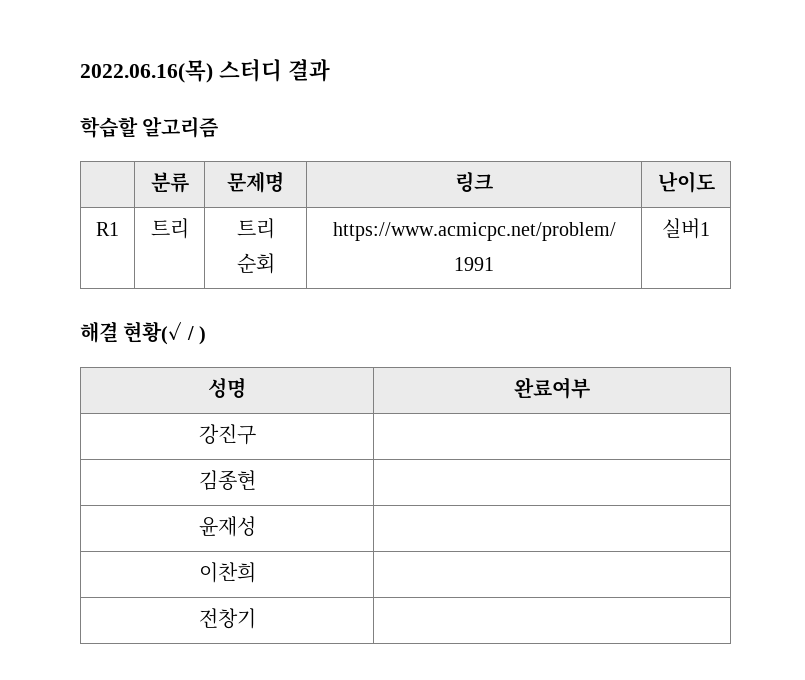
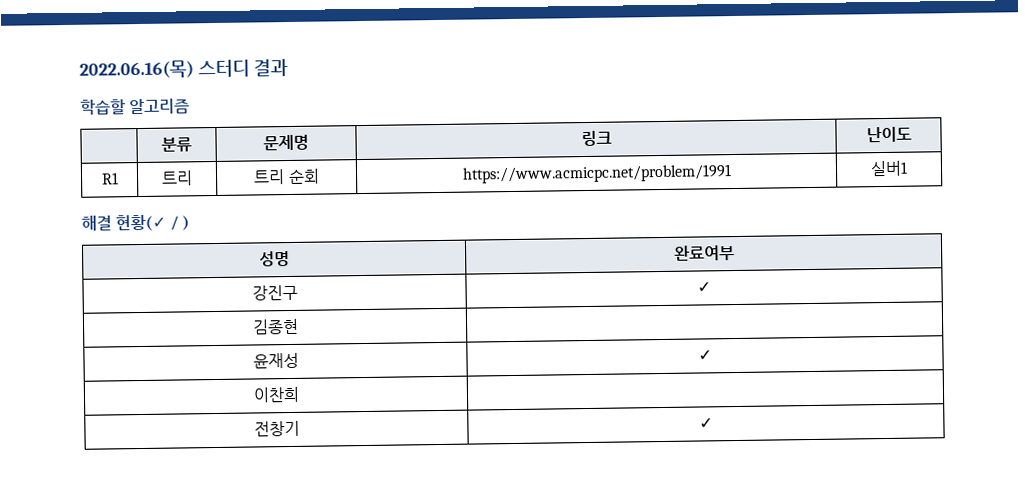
- 강진구 |
+ 강진구 | ✓
- 윤재성 |
+ 윤재성 | ✓
- 전창기 |
+ 전창기 | ✓

